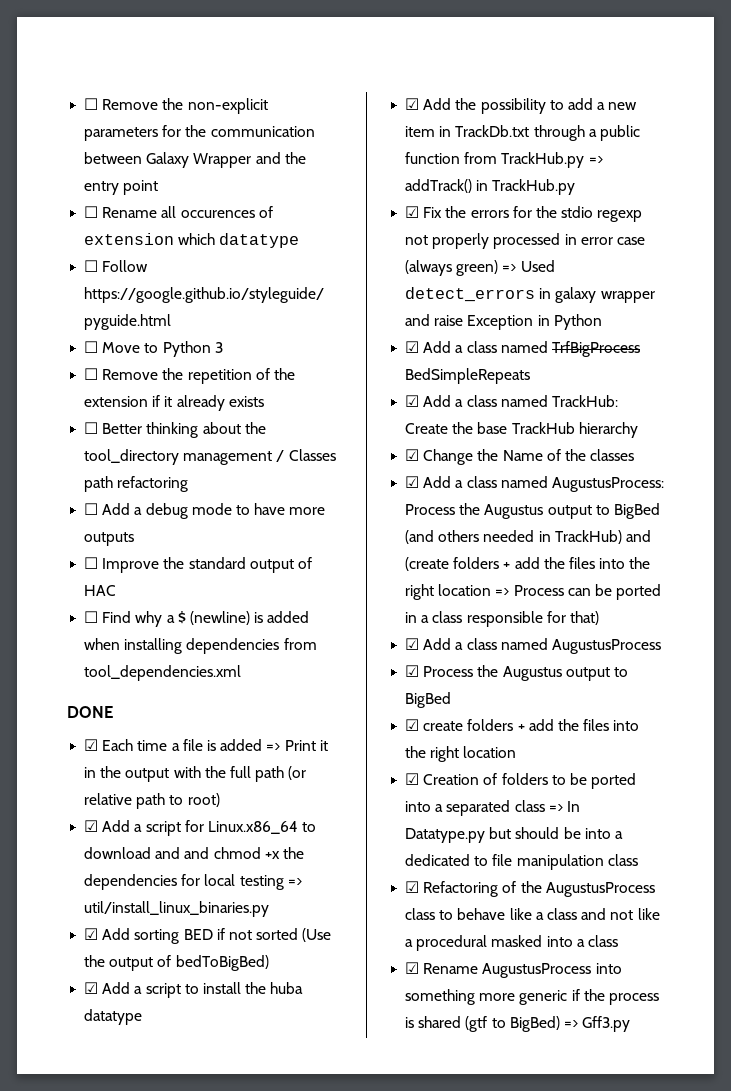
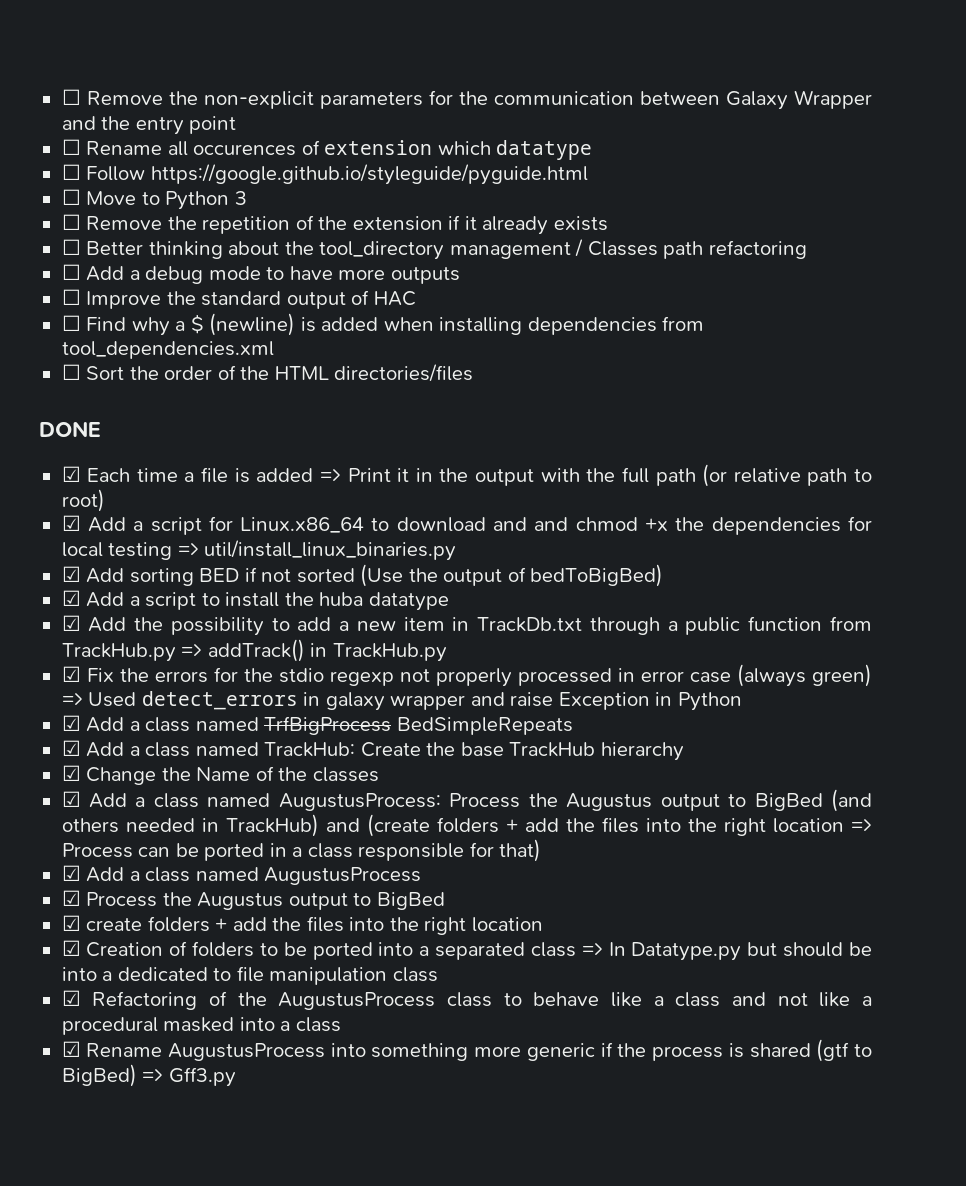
+ ☐ Sort the order of the HTML directories/files

